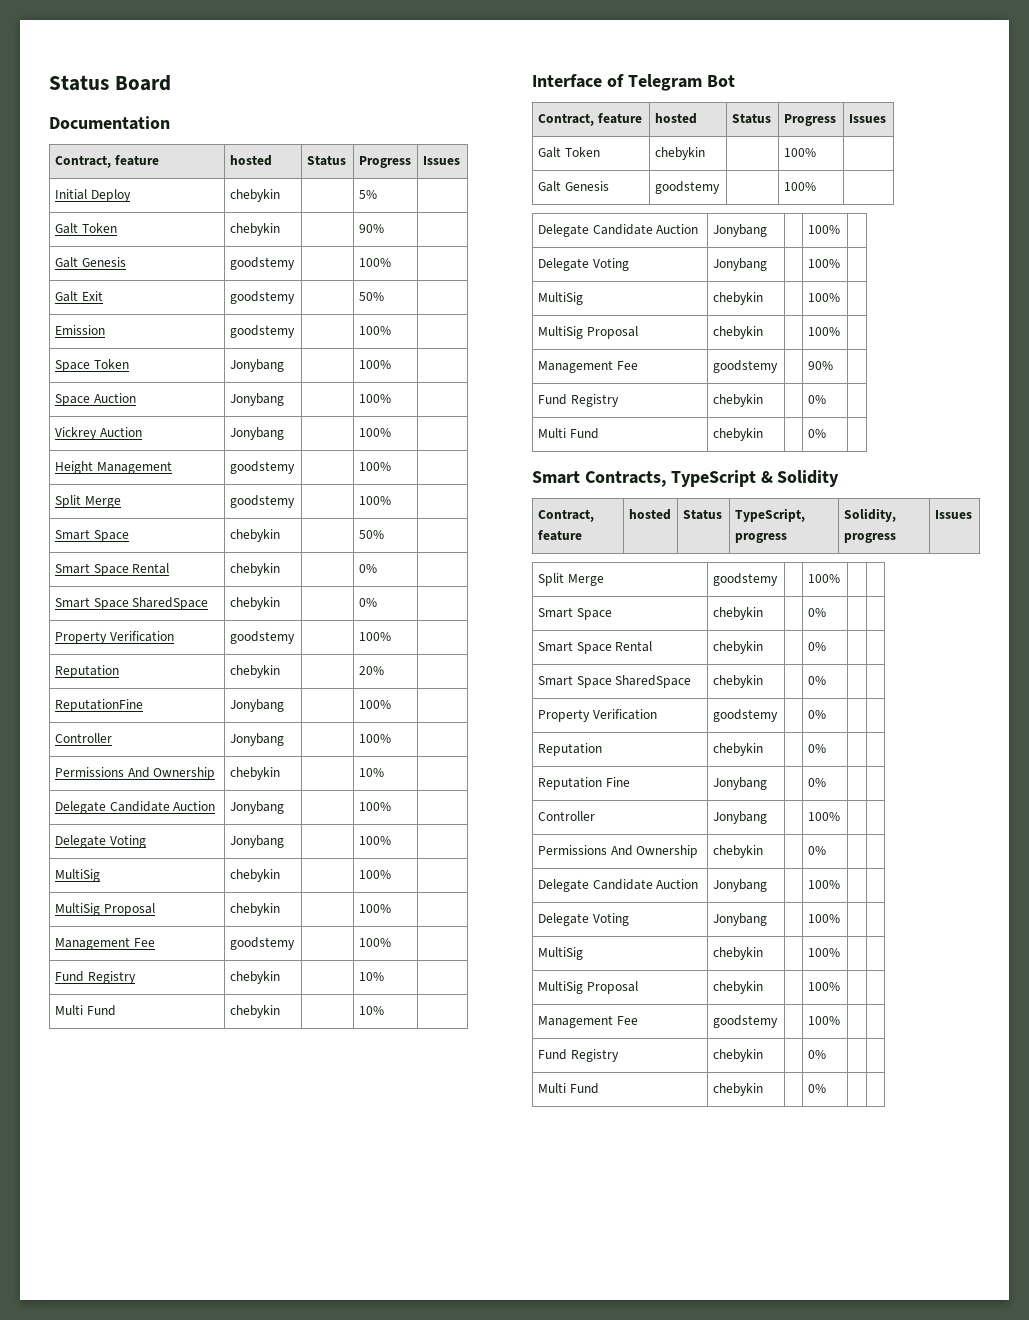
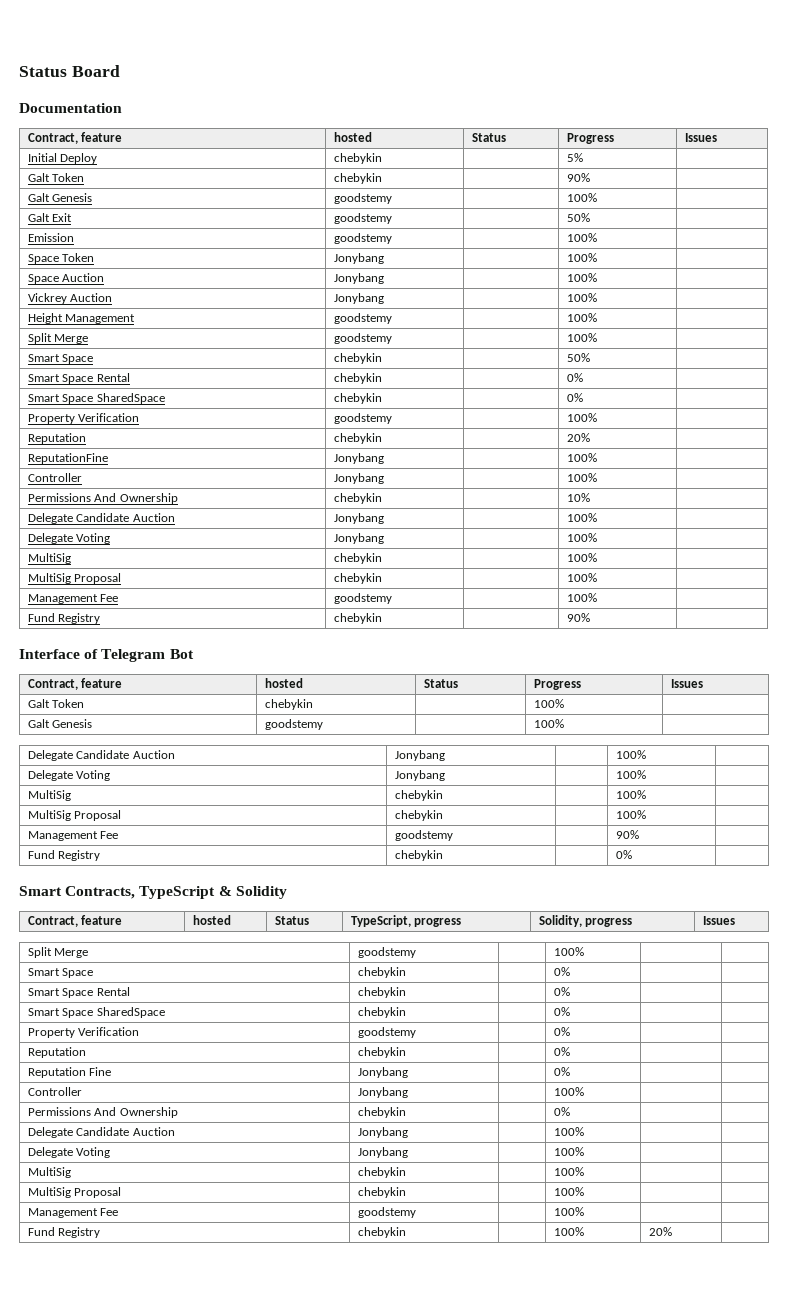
- Fund Registry | chebykin | | 10% |
- Multi Fund | chebykin | | 10% |
+ Fund Registry | chebykin | | 90% |
  Management Fee | goodstemy | | 90% |
  Fund Registry | chebykin | | 0% |
- Multi Fund | chebykin | | 0% |
- Fund Registry | chebykin | | 0% | |
- Multi Fund | chebykin | | 0% | |
+ Fund Registry | chebykin | | 100% | 20% |

